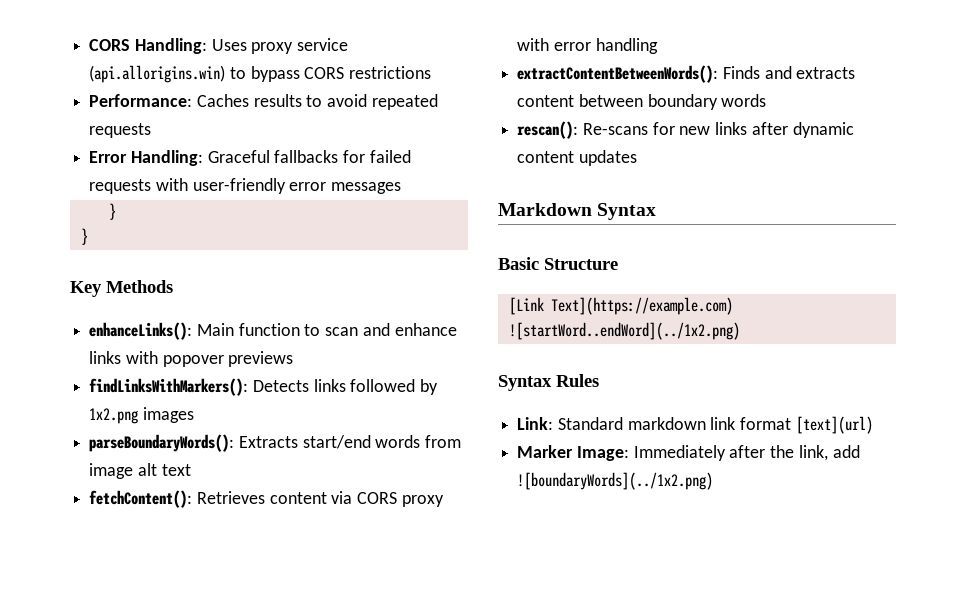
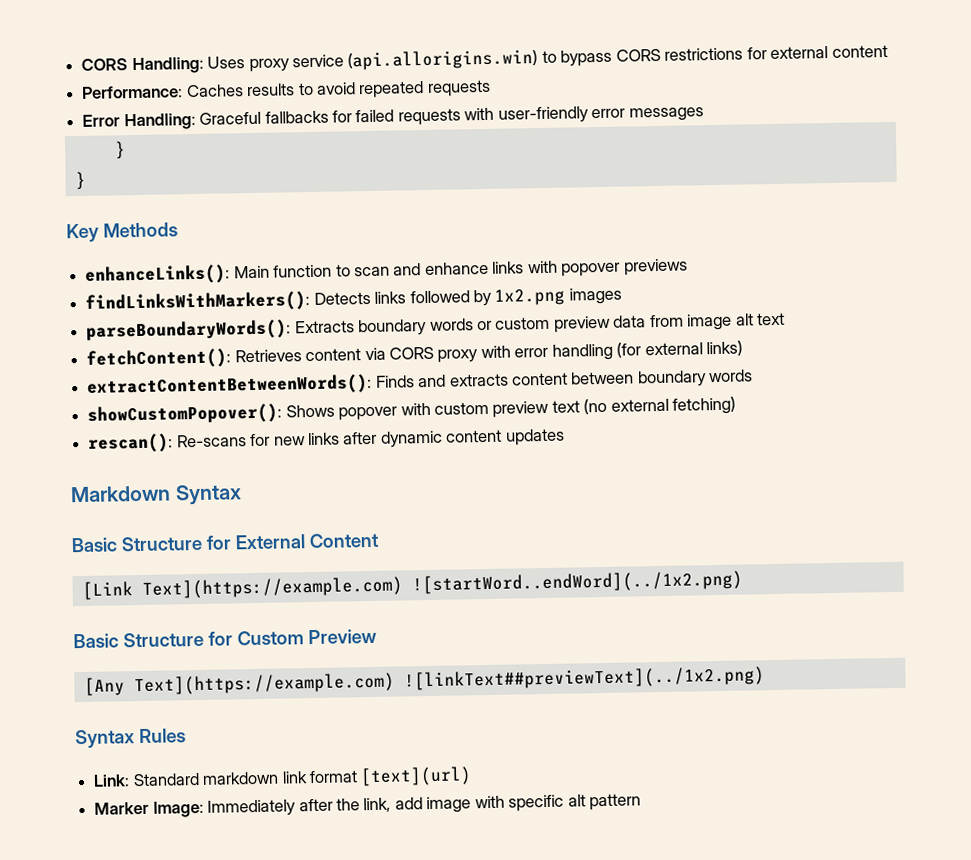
- CORS Handling: Uses proxy service (api.allorigins.win) to bypass CORS restrictions
+ CORS Handling: Uses proxy service (api.allorigins.win) to bypass CORS restrictions for external content
- parseBoundaryWords(): Extracts start/end words from image alt text
+ parseBoundaryWords(): Extracts boundary words or custom preview data from image alt text
- fetchContent(): Retrieves content via CORS proxy with error handling
+ fetchContent(): Retrieves content via CORS proxy with error handling (for external links)
+ showCustomPopover(): Shows popover with custom preview text (no external fetching)
- Basic Structure
+ Basic Structure for External Content
+ Basic Structure for Custom Preview
+ [Any Text](https://example.com) ![linkText##previewText](../1x2.png)
- Marker Image: Immediately after the link, add ![boundaryWords](../1x2.png)
+ Marker Image: Immediately after the link, add image with specific alt pattern

